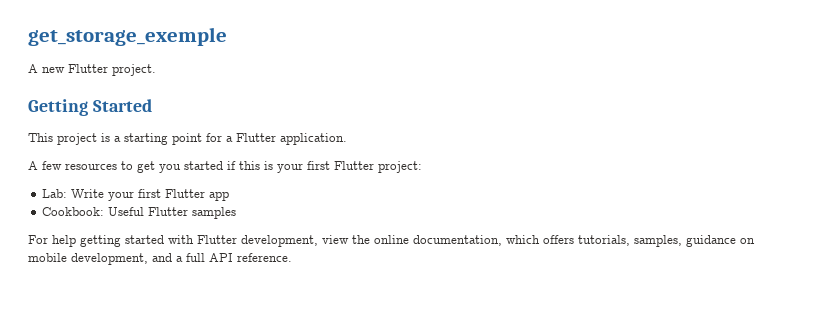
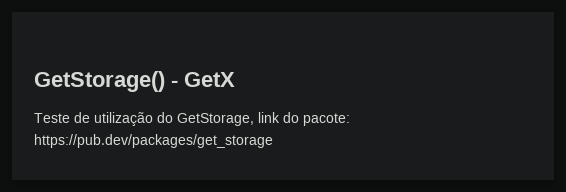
- get_storage_exemple
- A new Flutter project.
- Getting Started
- This project is a starting point for a Flutter application.
- A few resources to get you started if this is your first Flutter project:
- Lab: Write your first Flutter app
- Cookbook: Useful Flutter samples
- For help getting started with Flutter development, view the online documentation, which offers tutorials, samples, guidance on mobile development, and a full API reference.
+ GetStorage() - GetX
+ Teste de utilização do GetStorage, link do pacote: https://pub.dev/packages/get_storage

